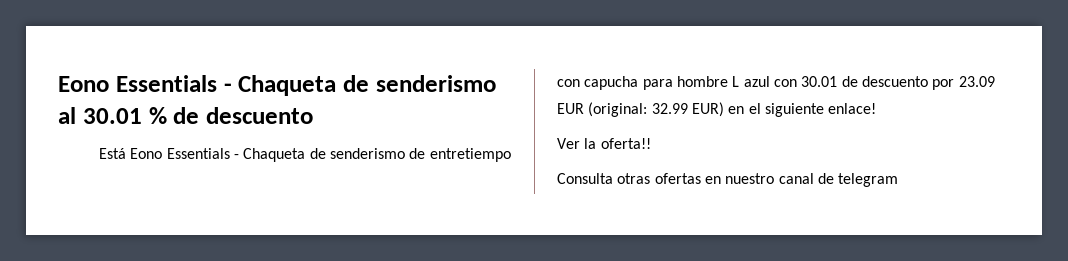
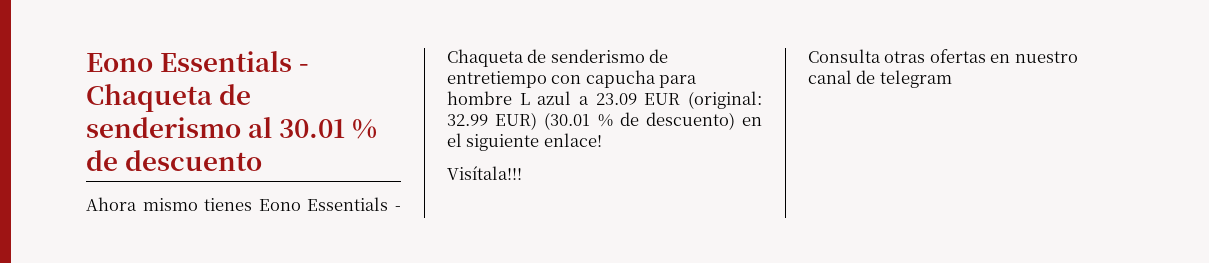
- Está Eono Essentials - Chaqueta de senderismo de entretiempo con capucha para hombre L azul con 30.01 de descuento por 23.09 EUR (original: 32.99 EUR) en el siguiente enlace!
+ Ahora mismo tienes Eono Essentials - Chaqueta de senderismo de entretiempo con capucha para hombre L azul a 23.09 EUR (original: 32.99 EUR) (30.01 % de descuento) en el siguiente enlace!
- Ver la oferta!!
+ Visítala!!!

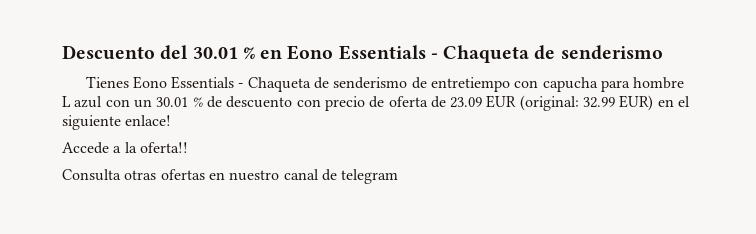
- Eono Essentials - Chaqueta de senderismo al 30.01 % de descuento
- Ahora mismo tienes Eono Essentials - Chaqueta de senderismo de entretiempo con capucha para hombre L azul a 23.09 EUR (original: 32.99 EUR) (30.01 % de descuento) en el siguiente enlace!
+ Descuento del 30.01 % en Eono Essentials - Chaqueta de senderismo
+ Tienes Eono Essentials - Chaqueta de senderismo de entretiempo con capucha para hombre L azul con un 30.01 % de descuento con precio de oferta de 23.09 EUR (original: 32.99 EUR) en el siguiente enlace!
- Visítala!!!
+ Accede a la oferta!!

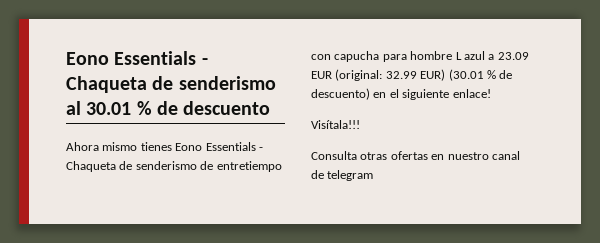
- Descuento del 30.01 % en Eono Essentials - Chaqueta de senderismo
- Tienes Eono Essentials - Chaqueta de senderismo de entretiempo con capucha para hombre L azul con un 30.01 % de descuento con precio de oferta de 23.09 EUR (original: 32.99 EUR) en el siguiente enlace!
+ Eono Essentials - Chaqueta de senderismo al 30.01 % de descuento
+ Ahora mismo tienes Eono Essentials - Chaqueta de senderismo de entretiempo con capucha para hombre L azul a 23.09 EUR (original: 32.99 EUR) (30.01 % de descuento) en el siguiente enlace!
- Accede a la oferta!!
+ Visítala!!!

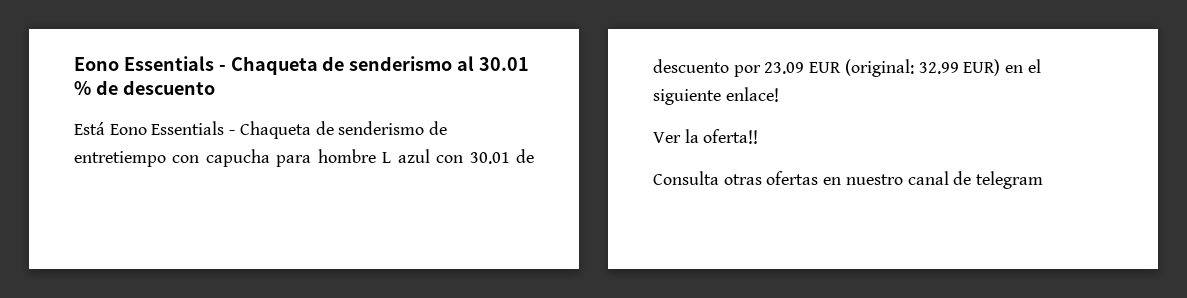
- Ahora mismo tienes Eono Essentials - Chaqueta de senderismo de entretiempo con capucha para hombre L azul a 23.09 EUR (original: 32.99 EUR) (30.01 % de descuento) en el siguiente enlace!
+ Está Eono Essentials - Chaqueta de senderismo de entretiempo con capucha para hombre L azul con 30.01 de descuento por 23.09 EUR (original: 32.99 EUR) en el siguiente enlace!
- Visítala!!!
+ Ver la oferta!!

